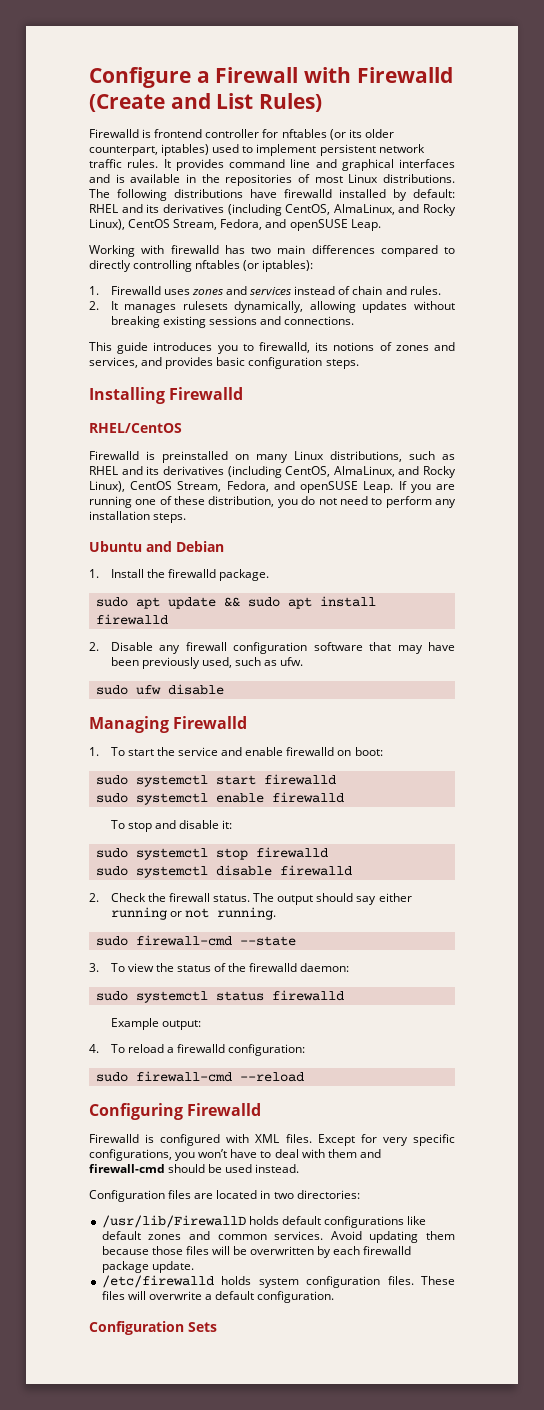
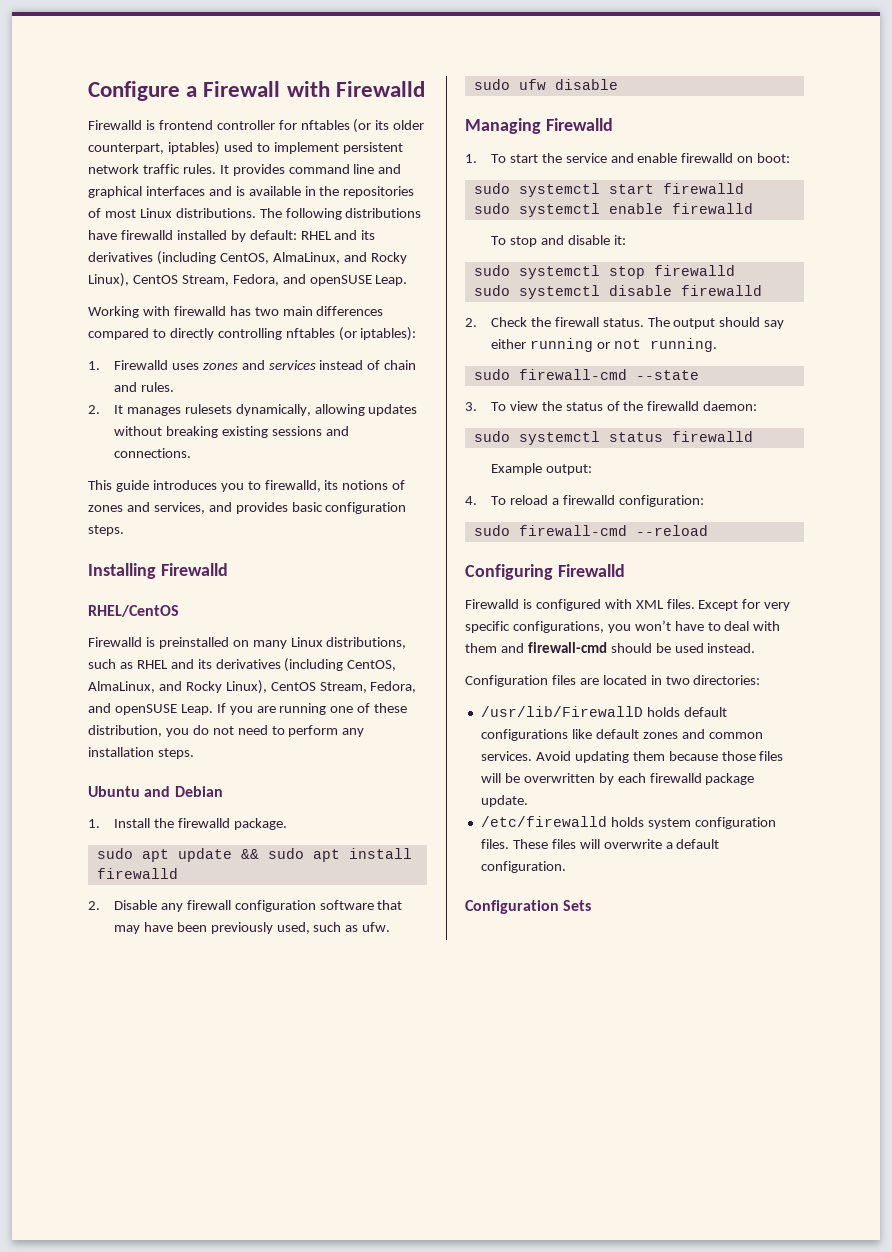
- Configure a Firewall with Firewalld (Create and List Rules)
+ Configure a Firewall with Firewalld

